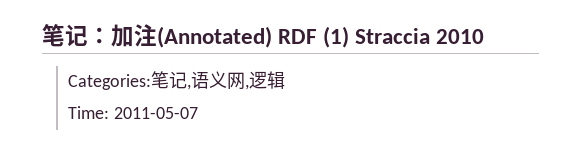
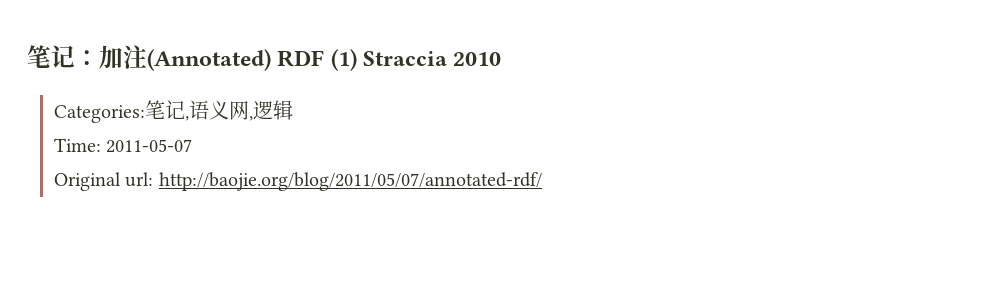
+ Original url: http://baojie.org/blog/2011/05/07/annotated-rdf/

